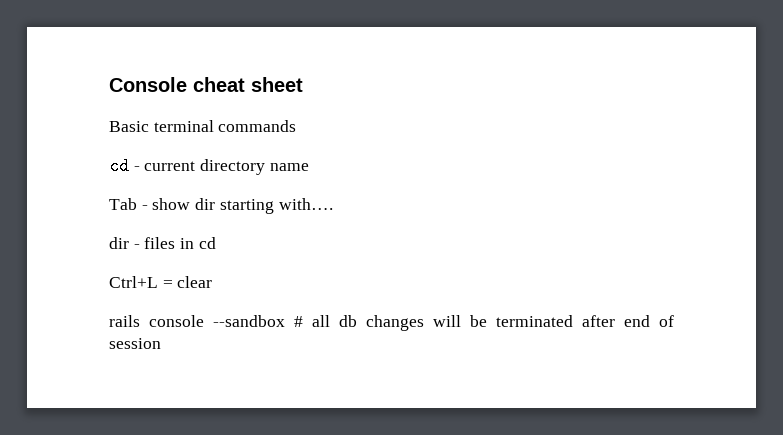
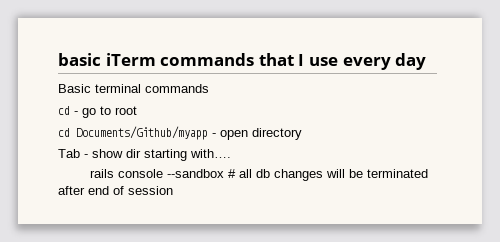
- Console cheat sheet
+ basic iTerm commands that I use every day
- cd - current directory name
+ cd - go to root
+ cd Documents/Github/myapp - open directory
- dir - files in cd
- Ctrl+L = clear

